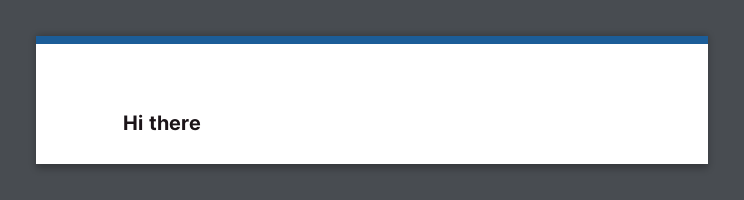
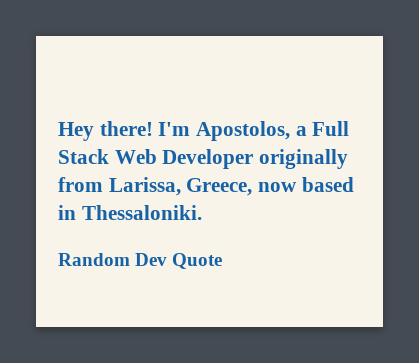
- Hi there
+ Hey there! I'm Apostolos, a Full Stack Web Developer originally from Larissa, Greece, now based in Thessaloniki.
+ Random Dev Quote

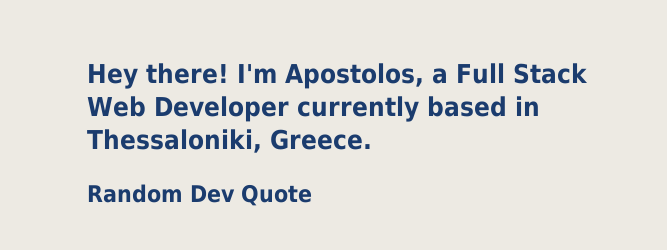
- I'm Apostolos, a Full Stack Web Developer originally from Larissa, Greece, now based in Thessaloniki.
+ I'm Apostolos, a Full Stack Web Developer currently based in Thessaloniki, Greece.

